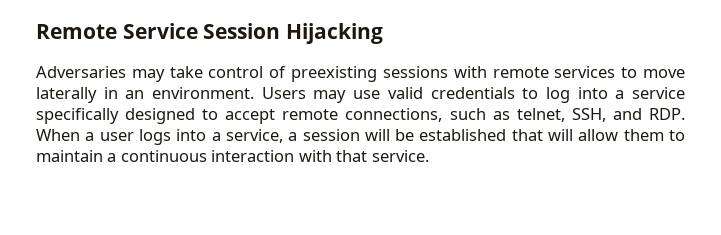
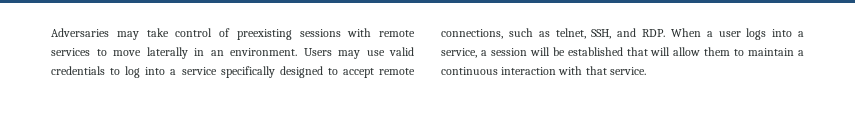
- Remote Service Session Hijacking

